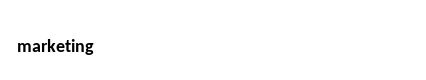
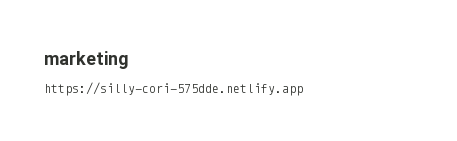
+ https://silly-cori-575dde.netlify.app

